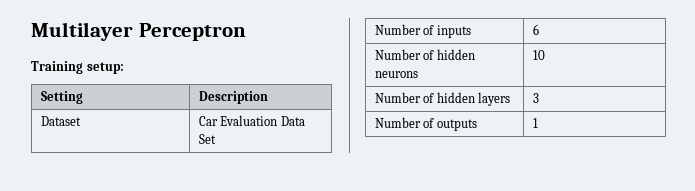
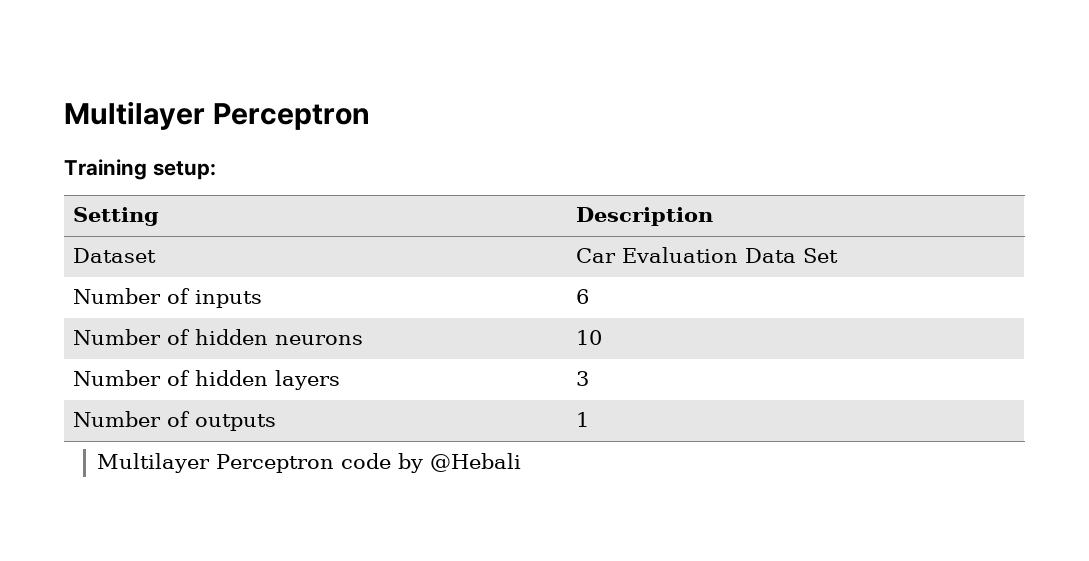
+ Multilayer Perceptron code by @Hebali

